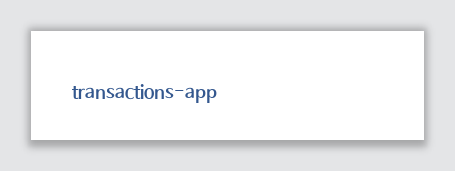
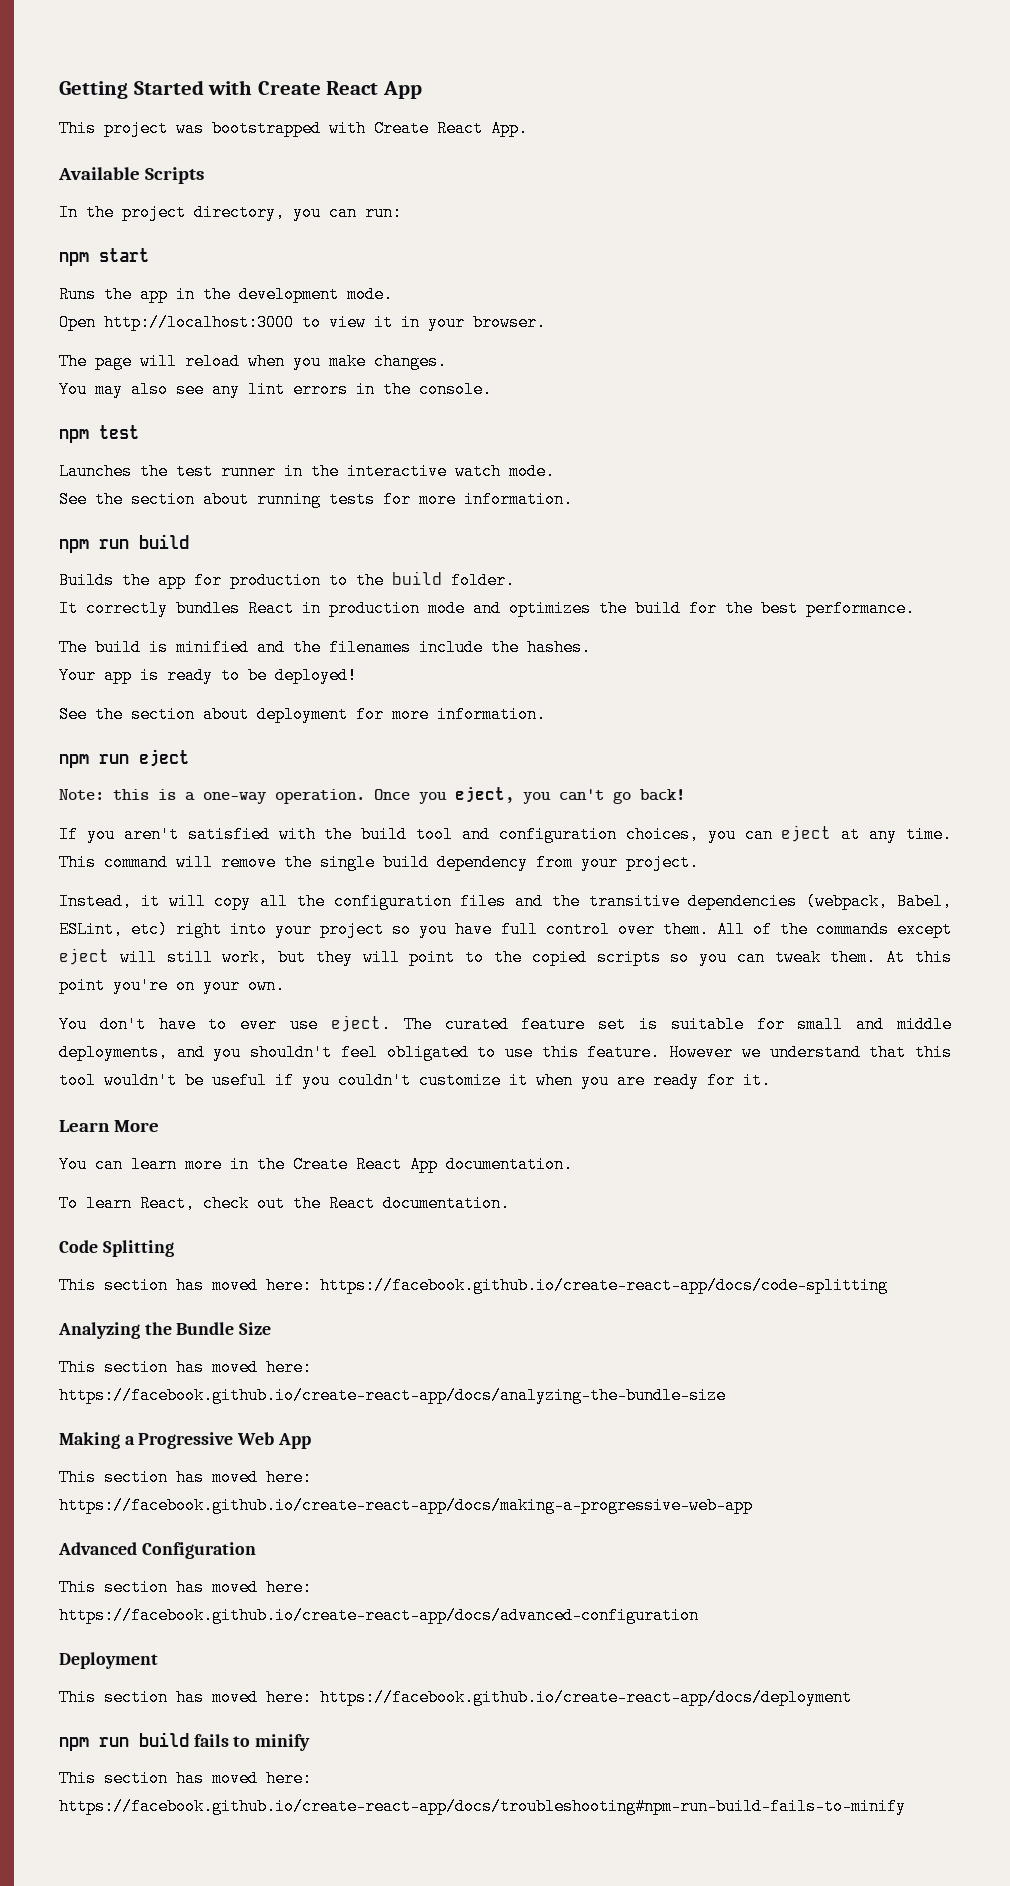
- transactions-app
+ Getting Started with Create React App
+ This project was bootstrapped with Create React App.
+ Available Scripts
+ In the project directory, you can run:
+ npm start
+ Runs the app in the development mode.
+ Open http://localhost:3000 to view it in your browser.
+ The page will reload when you make changes.
+ You may also see any lint errors in the console.
+ npm test
+ Launches the test runner in the interactive watch mode.
+ See the section about running tests for more information.
+ npm run build
+ Builds the app for production to the build folder.
+ It correctly bundles React in production mode and optimizes the build for the best performance.
+ The build is minified and the filenames include the hashes.
+ Your app is ready to be deployed!
+ See the section about deployment for more information.
+ npm run eject
+ Note: this is a one-way operation. Once you eject, you can't go back!
+ If you aren't satisfied with the build tool and configuration choices, you can eject at any time. This command will remove the single build dependency from your project.
+ Instead, it will copy all the configuration files and the transitive dependencies (webpack, Babel, ESLint, etc) right into your project so you have full control over them. All of the commands except eject will still work, but they will point to the copied scripts so you can tweak them. At this point you're on your own.
+ You don't have to ever use eject. The curated feature set is suitable for small and middle deployments, and you shouldn't feel obligated to use this feature. However we understand that this tool wouldn't be useful if you couldn't customize it when you are ready for it.
+ Learn More
+ You can learn more in the Create React App documentation.
+ To learn React, check out the React documentation.
+ Code Splitting
+ This section has moved here: https://facebook.github.io/create-react-app/docs/code-splitting
+ Analyzing the Bundle Size
+ This section has moved here: https://facebook.github.io/create-react-app/docs/analyzing-the-bundle-size
+ Making a Progressive Web App
+ This section has moved here: https://facebook.github.io/create-react-app/docs/making-a-progressive-web-app
+ Advanced Configuration
+ This section has moved here: https://facebook.github.io/create-react-app/docs/advanced-configuration
+ Deployment
+ This section has moved here: https://facebook.github.io/create-react-app/docs/deployment
+ npm run build fails to minify
+ This section has moved here: https://facebook.github.io/create-react-app/docs/troubleshooting#npm-run-build-fails-to-minify

